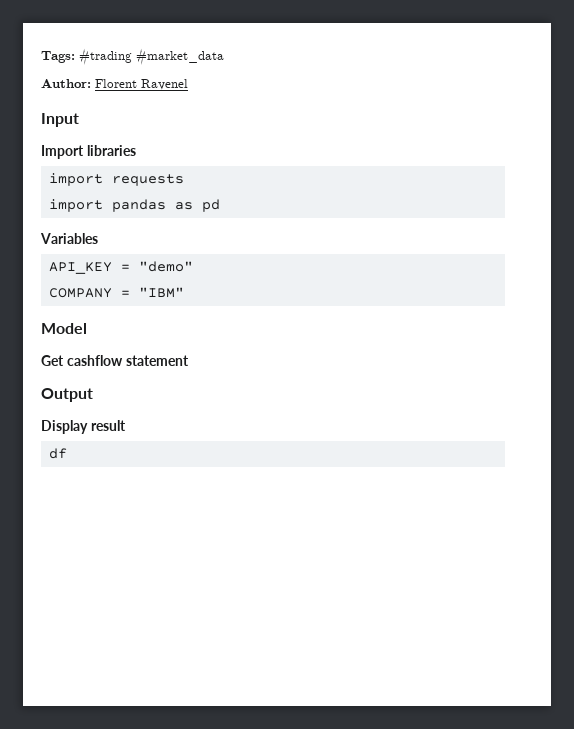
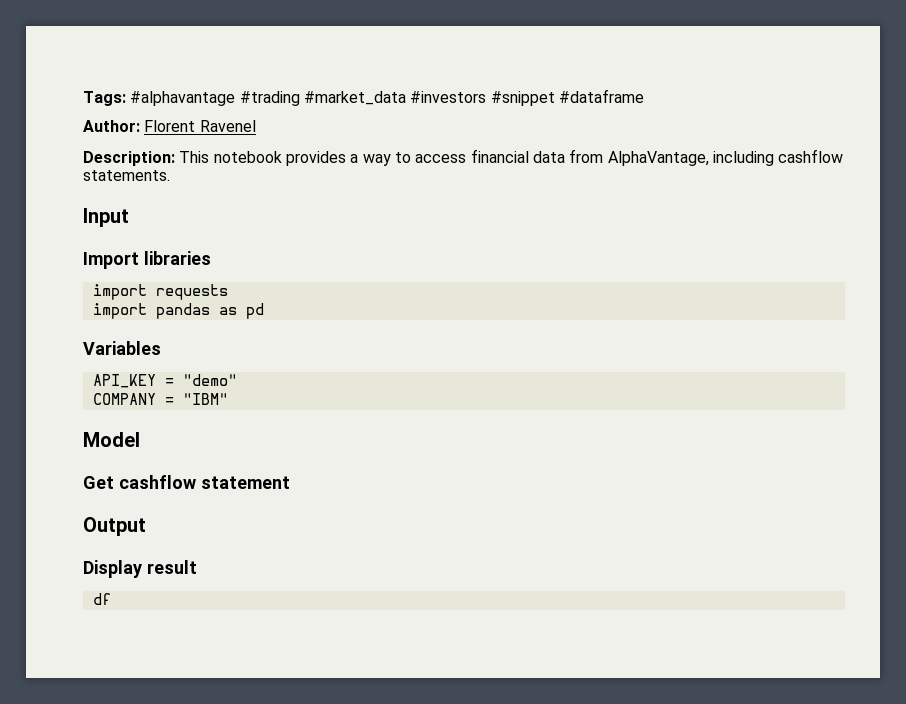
- Tags: #trading #market_data
+ Tags: #alphavantage #trading #market_data #investors #snippet #dataframe
+ Description: This notebook provides a way to access financial data from AlphaVantage, including cashflow statements.

